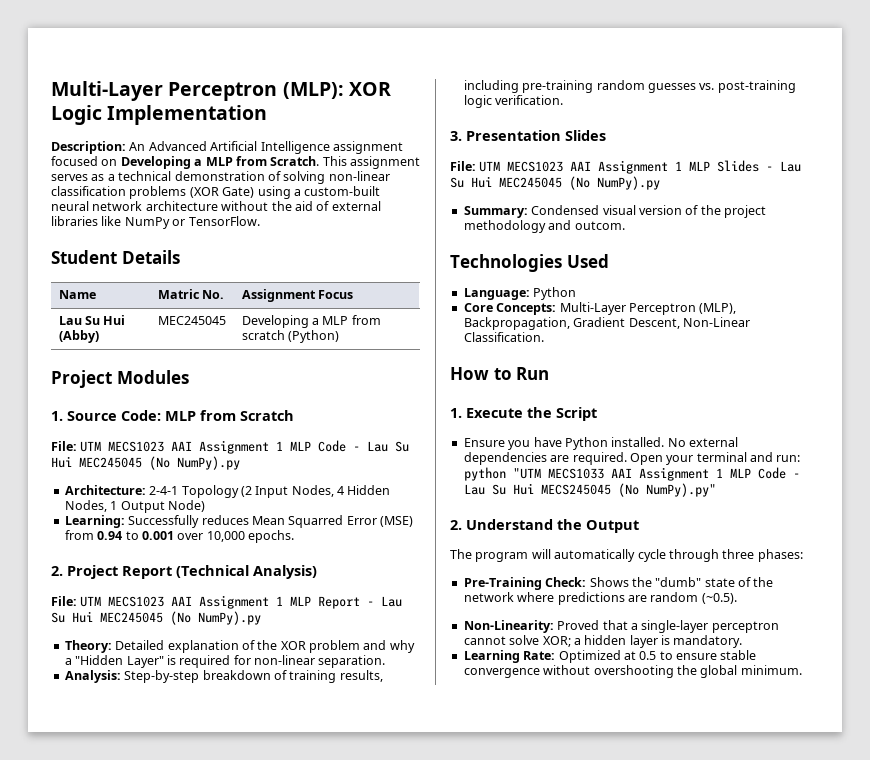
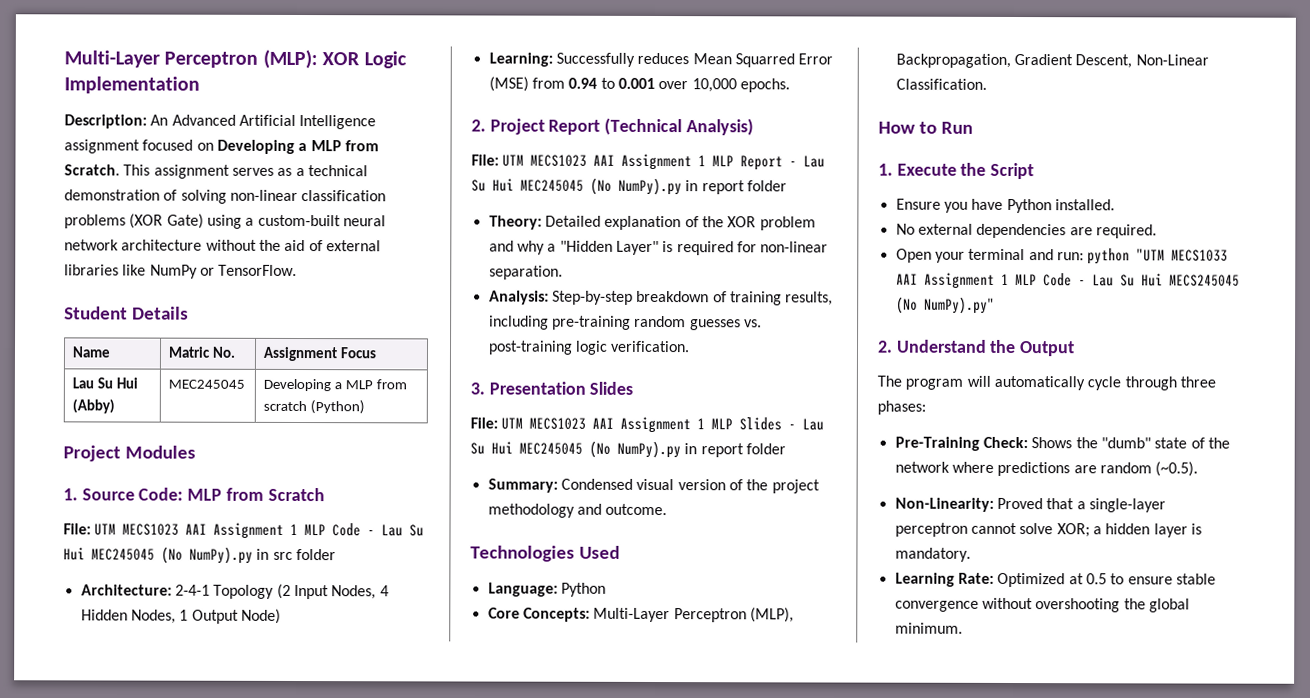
- File: UTM MECS1023 AAI Assignment 1 MLP Code - Lau Su Hui MEC245045 (No NumPy).py
+ File: UTM MECS1023 AAI Assignment 1 MLP Code - Lau Su Hui MEC245045 (No NumPy).py in src folder
- File: UTM MECS1023 AAI Assignment 1 MLP Report - Lau Su Hui MEC245045 (No NumPy).py
+ File: UTM MECS1023 AAI Assignment 1 MLP Report - Lau Su Hui MEC245045 (No NumPy).py in report folder
- File: UTM MECS1023 AAI Assignment 1 MLP Slides - Lau Su Hui MEC245045 (No NumPy).py
+ File: UTM MECS1023 AAI Assignment 1 MLP Slides - Lau Su Hui MEC245045 (No NumPy).py in report folder
- Summary: Condensed visual version of the project methodology and outcom.
+ Summary: Condensed visual version of the project methodology and outcome.
- Ensure you have Python installed. No external dependencies are required. Open your terminal and run: python "UTM MECS1033 AAI Assignment 1 MLP Code - Lau Su Hui MECS245045 (No NumPy).py"
+ Ensure you have Python installed.
+ No external dependencies are required.
+ Open your terminal and run: python "UTM MECS1033 AAI Assignment 1 MLP Code - Lau Su Hui MECS245045 (No NumPy).py"

